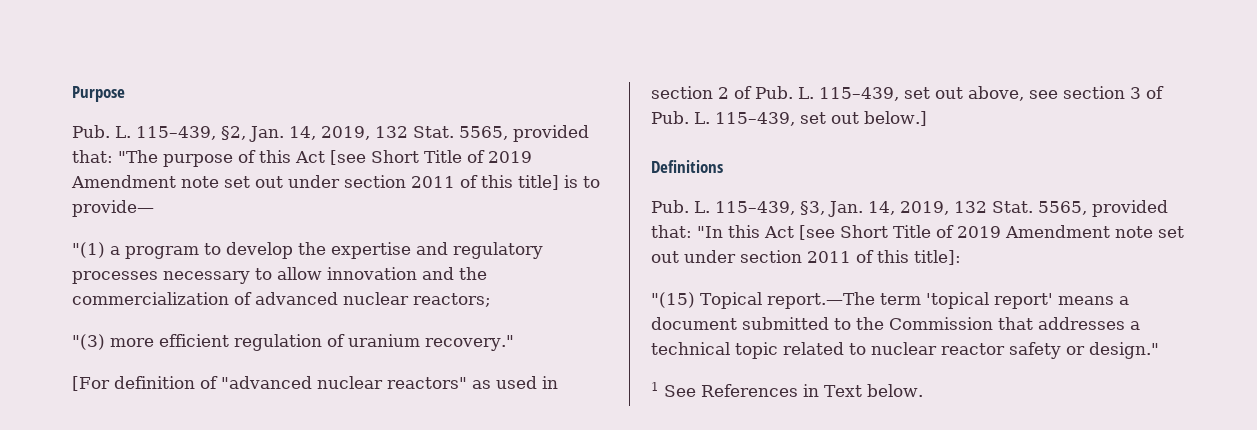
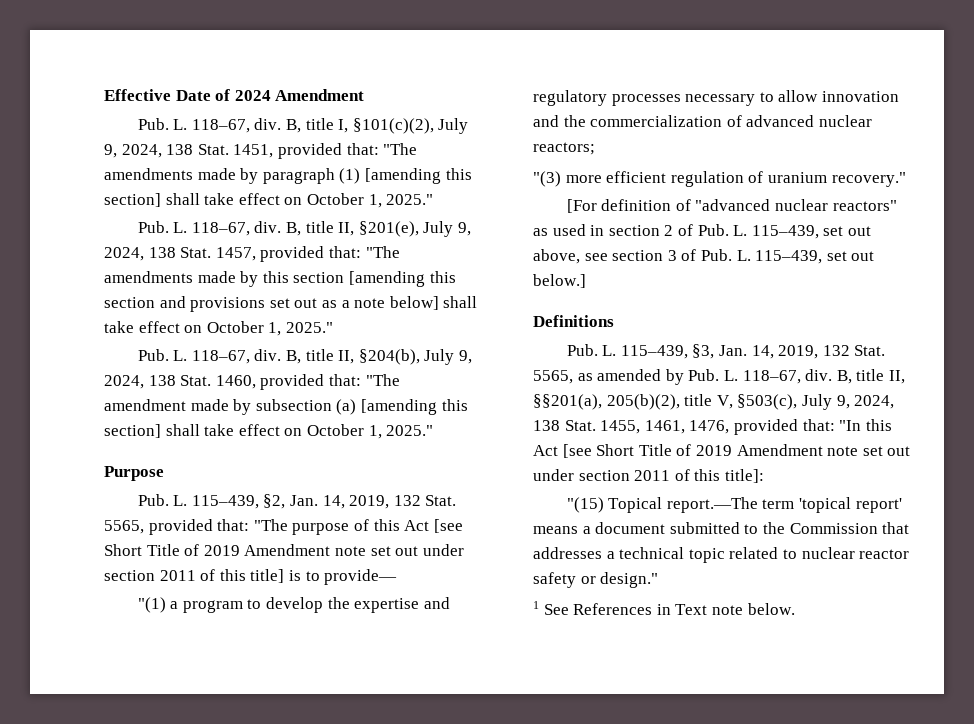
+ Effective Date of 2024 Amendment
+ Pub. L. 118–67, div. B, title I, §101(c)(2), July 9, 2024, 138 Stat. 1451, provided that: "The amendments made by paragraph (1) [amending this section] shall take effect on October 1, 2025."
+ Pub. L. 118–67, div. B, title II, §201(e), July 9, 2024, 138 Stat. 1457, provided that: "The amendments made by this section [amending this section and provisions set out as a note below] shall take effect on October 1, 2025."
+ Pub. L. 118–67, div. B, title II, §204(b), July 9, 2024, 138 Stat. 1460, provided that: "The amendment made by subsection (a) [amending this section] shall take effect on October 1, 2025."
- 5565, provided that: "In this Act [see Short Title of 2019 Amendment note set out under section 2011 of this title]:
+ 5565, as amended by Pub. L. 118–67, div. B, title II, §§201(a), 205(b)(2), title V, §503(c), July 9, 2024, 138 Stat. 1455, 1461, 1476, provided that: "In this Act [see Short Title of 2019 Amendment note set out under section 2011 of this title]:
- 1 See References in Text below.
+ 1 See References in Text note below.

